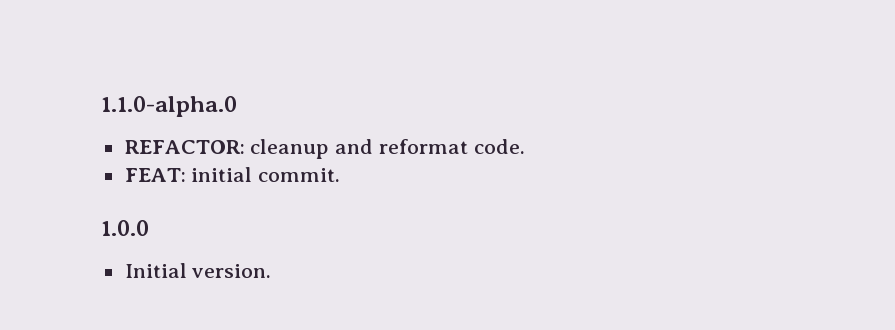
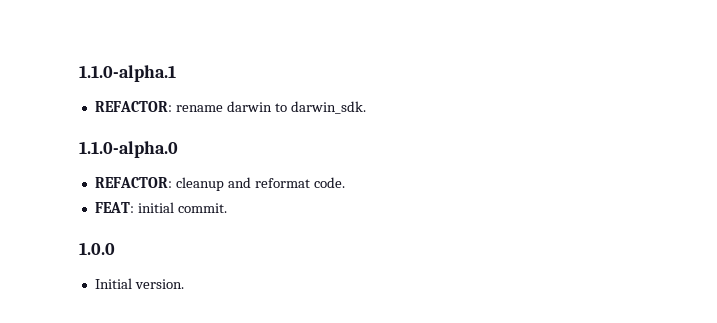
+ 1.1.0-alpha.1
+ REFACTOR: rename darwin to darwin_sdk.

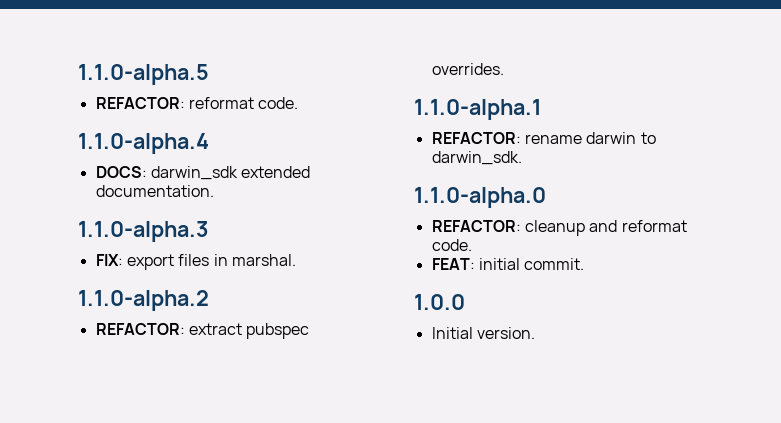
+ 1.1.0-alpha.5
+ REFACTOR: reformat code.
+ 1.1.0-alpha.4
+ DOCS: darwin_sdk extended documentation.
+ 1.1.0-alpha.3
+ FIX: export files in marshal.
+ 1.1.0-alpha.2
+ REFACTOR: extract pubspec overrides.

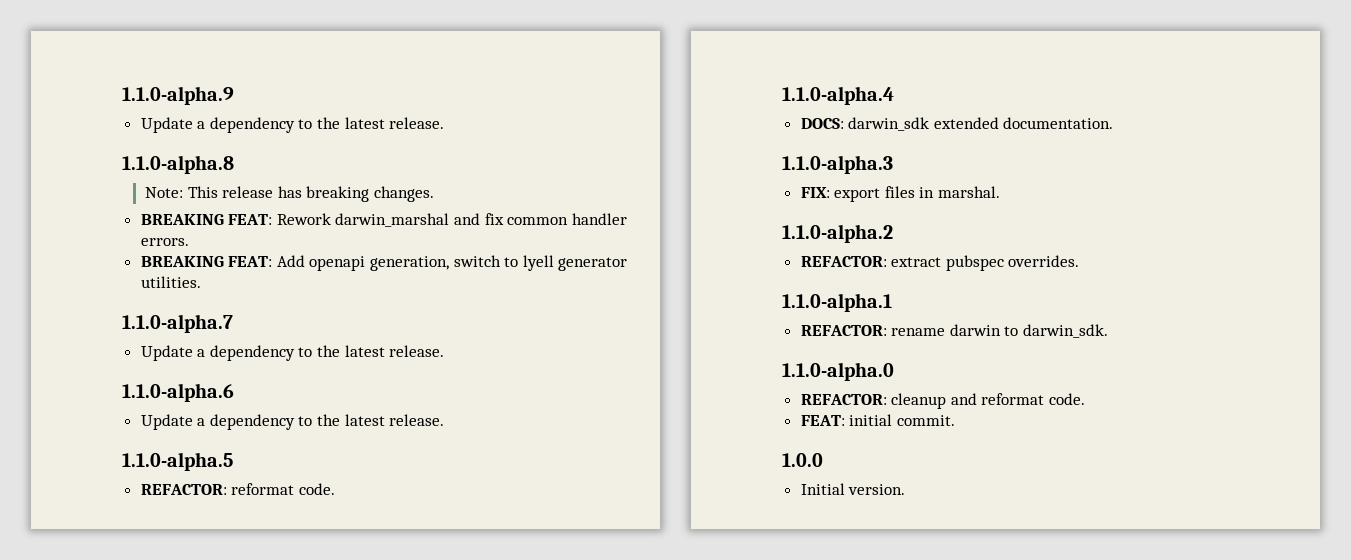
+ 1.1.0-alpha.9
+ Update a dependency to the latest release.
+ 1.1.0-alpha.8
+ Note: This release has breaking changes.
+ BREAKING FEAT: Rework darwin_marshal and fix common handler errors.
+ BREAKING FEAT: Add openapi generation, switch to lyell generator utilities.
+ 1.1.0-alpha.7
+ Update a dependency to the latest release.
+ 1.1.0-alpha.6
+ Update a dependency to the latest release.

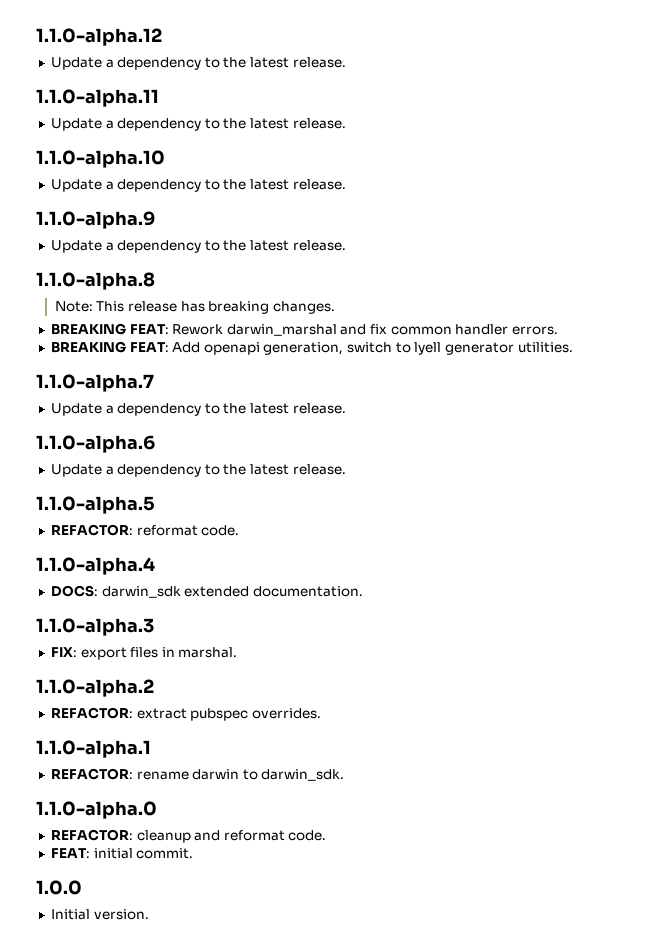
+ 1.1.0-alpha.12
+ Update a dependency to the latest release.
+ 1.1.0-alpha.11
+ Update a dependency to the latest release.
+ 1.1.0-alpha.10
+ Update a dependency to the latest release.

